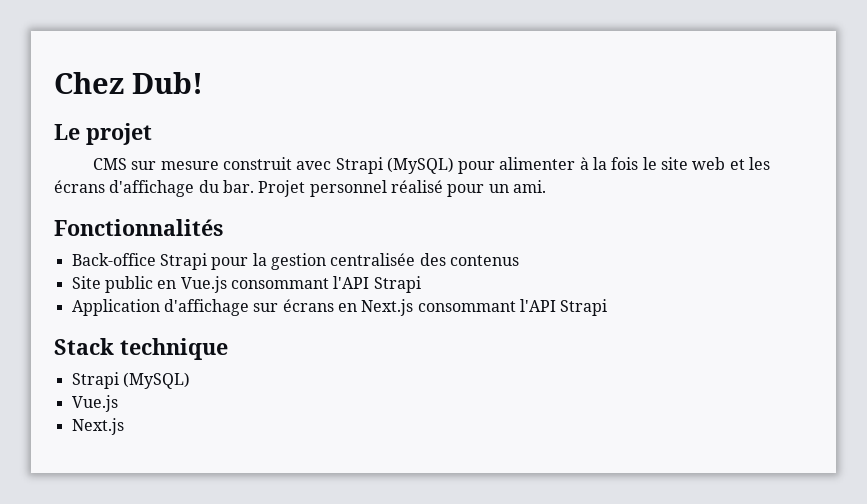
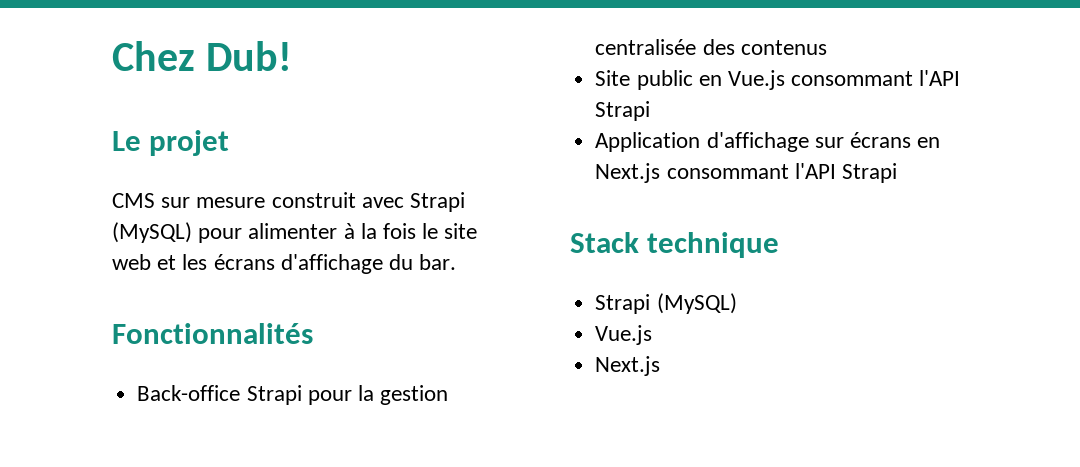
- Projet personnel réalisé pour un ami.

